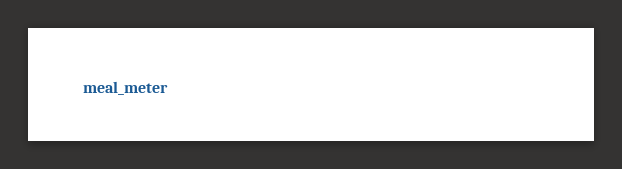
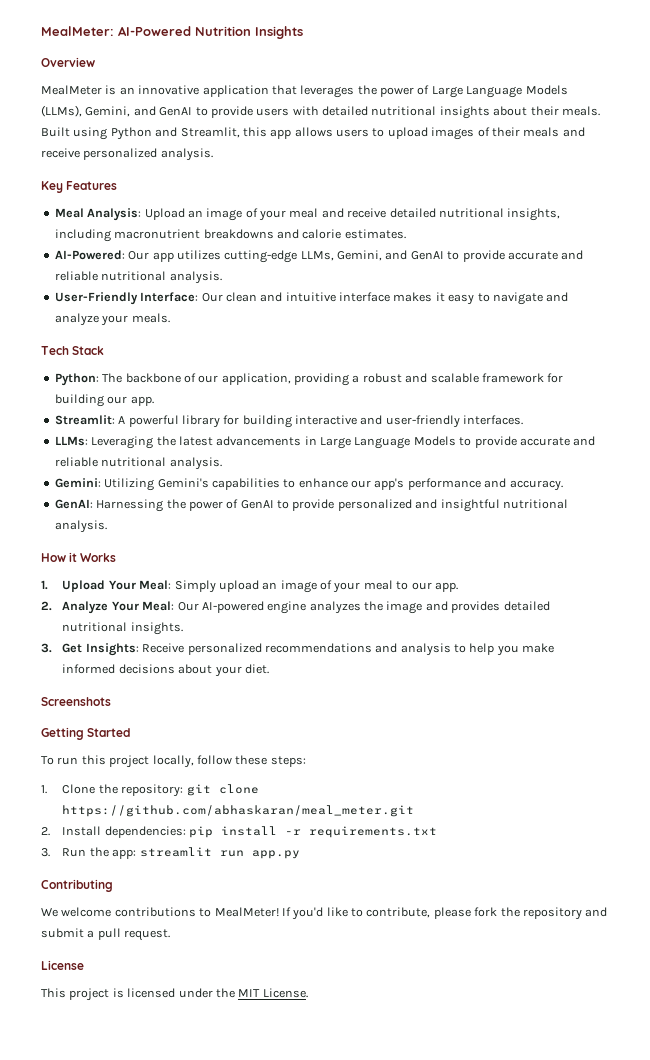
- meal_meter
+ MealMeter: AI-Powered Nutrition Insights
+ Overview
+ MealMeter is an innovative application that leverages the power of Large Language Models (LLMs), Gemini, and GenAI to provide users with detailed nutritional insights about their meals. Built using Python and Streamlit, this app allows users to upload images of their meals and receive personalized analysis.
+ Key Features
+ Meal Analysis: Upload an image of your meal and receive detailed nutritional insights, including macronutrient breakdowns and calorie estimates.
+ AI-Powered: Our app utilizes cutting-edge LLMs, Gemini, and GenAI to provide accurate and reliable nutritional analysis.
+ User-Friendly Interface: Our clean and intuitive interface makes it easy to navigate and analyze your meals.
+ Tech Stack
+ Python: The backbone of our application, providing a robust and scalable framework for building our app.
+ Streamlit: A powerful library for building interactive and user-friendly interfaces.
+ LLMs: Leveraging the latest advancements in Large Language Models to provide accurate and reliable nutritional analysis.
+ Gemini: Utilizing Gemini's capabilities to enhance our app's performance and accuracy.
+ GenAI: Harnessing the power of GenAI to provide personalized and insightful nutritional analysis.
+ How it Works
+ 1. Upload Your Meal: Simply upload an image of your meal to our app.
+ 2. Analyze Your Meal: Our AI-powered engine analyzes the image and provides detailed nutritional insights.
+ 3. Get Insights: Receive personalized recommendations and analysis to help you make informed decisions about your diet.
+ Screenshots
+ Getting Started
+ To run this project locally, follow these steps:
+ 1. Clone the repository: git clone https://github.com/abhaskaran/meal_meter.git
+ 2. Install dependencies: pip install -r requirements.txt
+ 3. Run the app: streamlit run app.py
+ Contributing
+ We welcome contributions to MealMeter! If you'd like to contribute, please fork the repository and submit a pull request.
+ License
+ This project is licensed under the MIT License.

